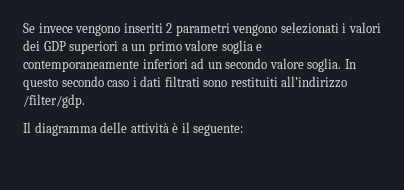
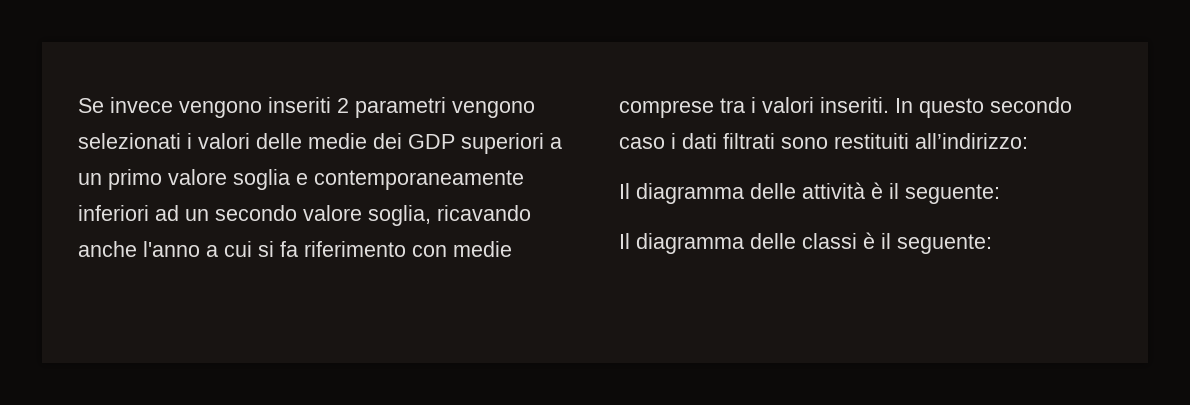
- Se invece vengono inseriti 2 parametri vengono selezionati i valori dei GDP superiori a un primo valore soglia e contemporaneamente inferiori ad un secondo valore soglia.
+ Se invece vengono inseriti 2 parametri vengono selezionati i valori delle medie dei GDP superiori a un primo valore soglia e contemporaneamente inferiori ad un secondo valore soglia, ricavando anche l'anno a cui si fa riferimento con medie comprese tra i valori inseriti.
- In questo secondo caso i dati filtrati sono restituiti all’indirizzo /filter/gdp.
+ In questo secondo caso i dati filtrati sono restituiti all’indirizzo:
+ Il diagramma delle classi è il seguente:

